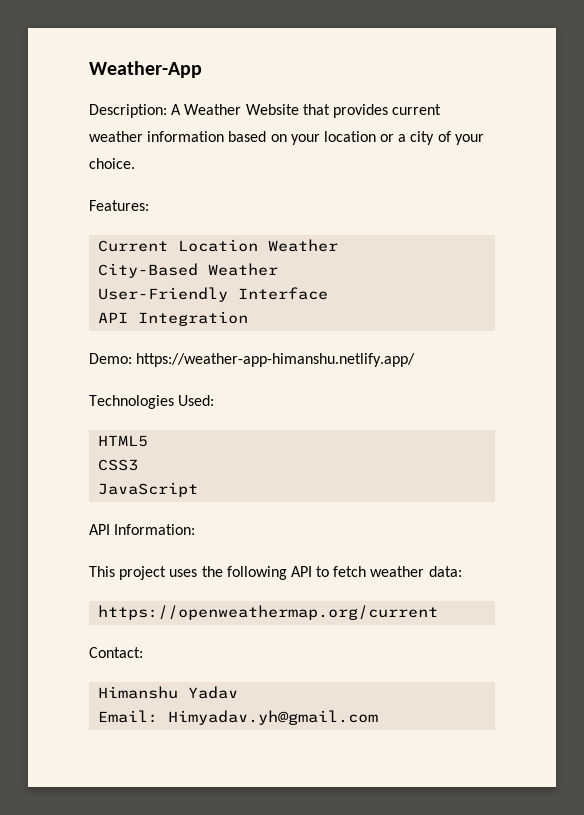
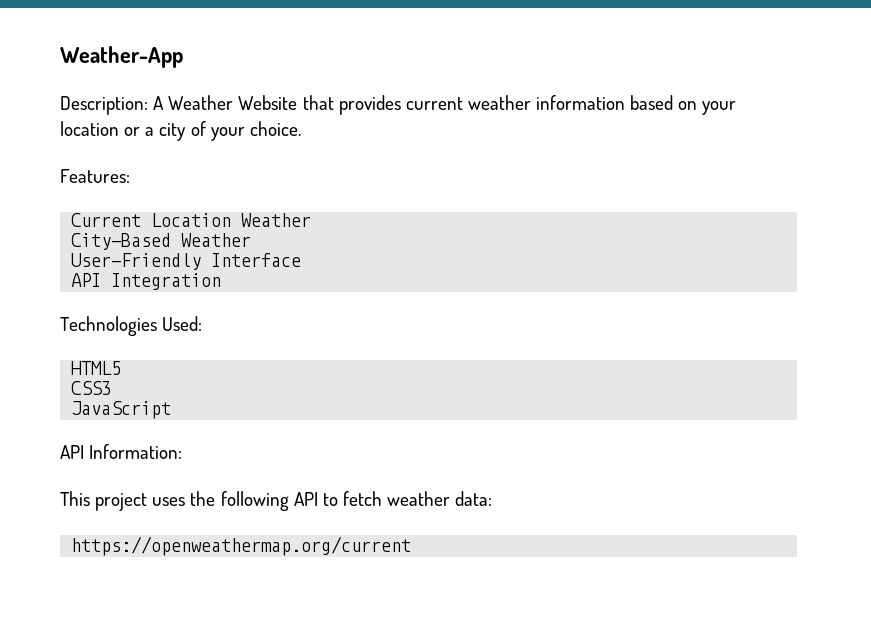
- Demo: https://weather-app-himanshu.netlify.app/
- Contact:
- Himanshu Yadav
- Email: Himyadav.yh@gmail.com

